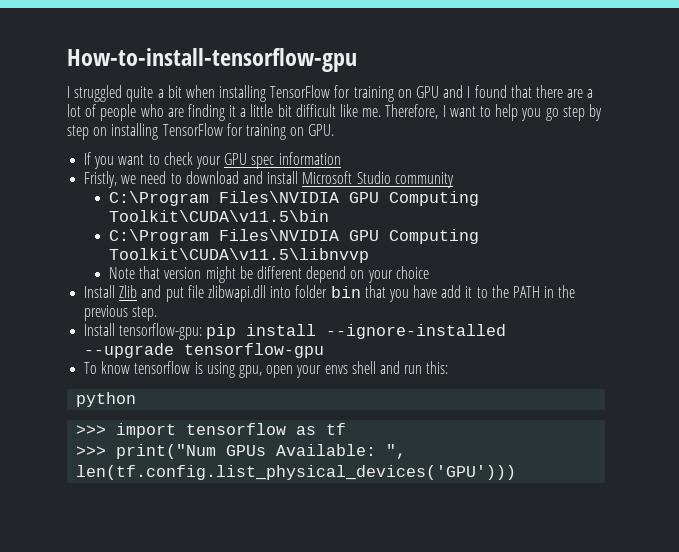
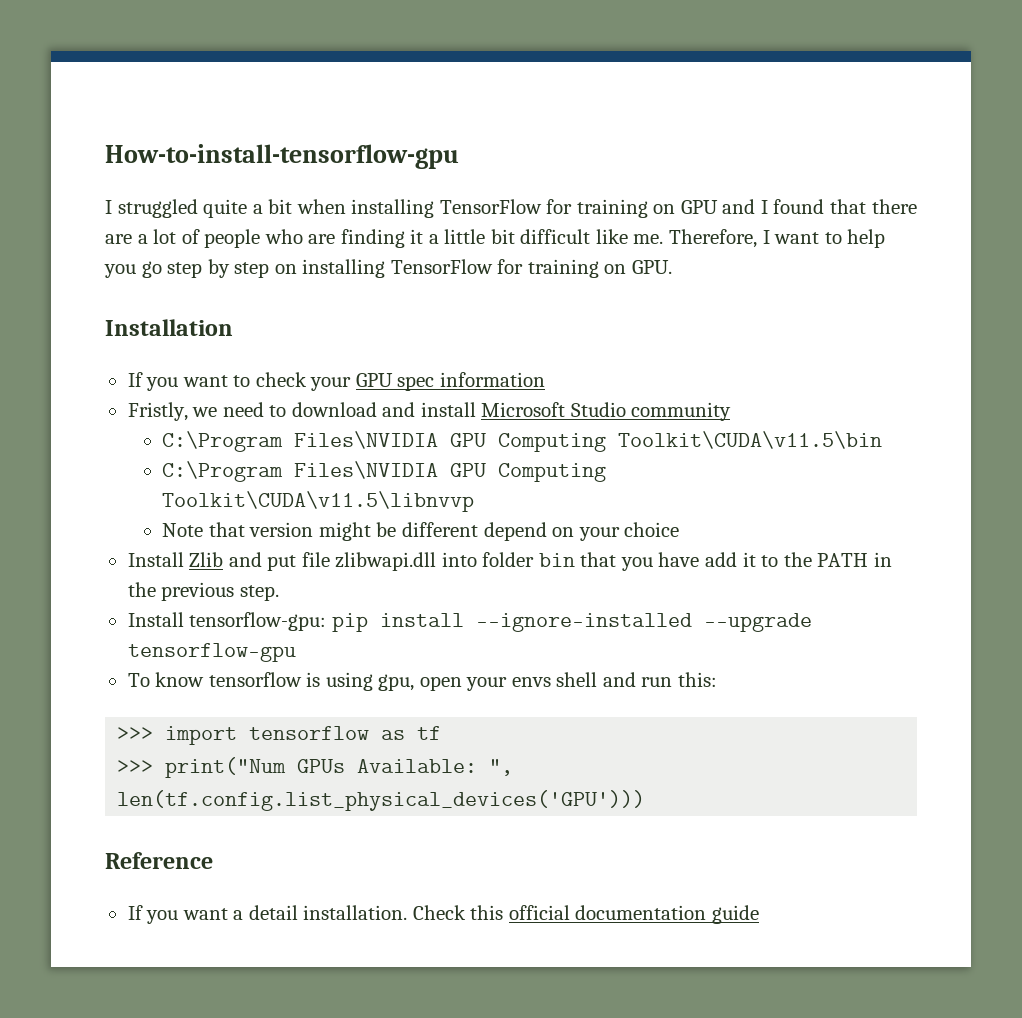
+ Installation
- python
+ Reference
+ If you want a detail installation. Check this official documentation guide

